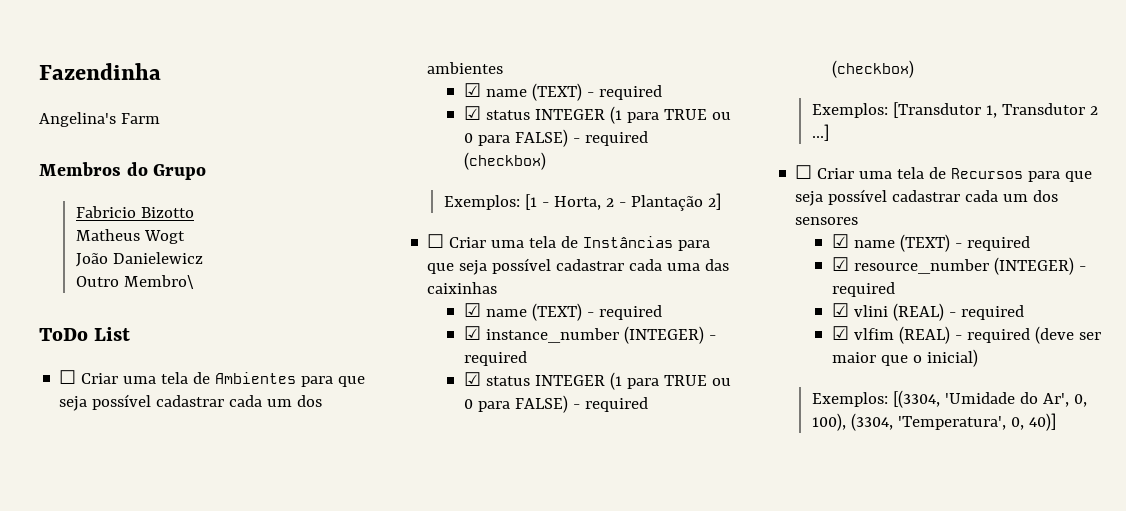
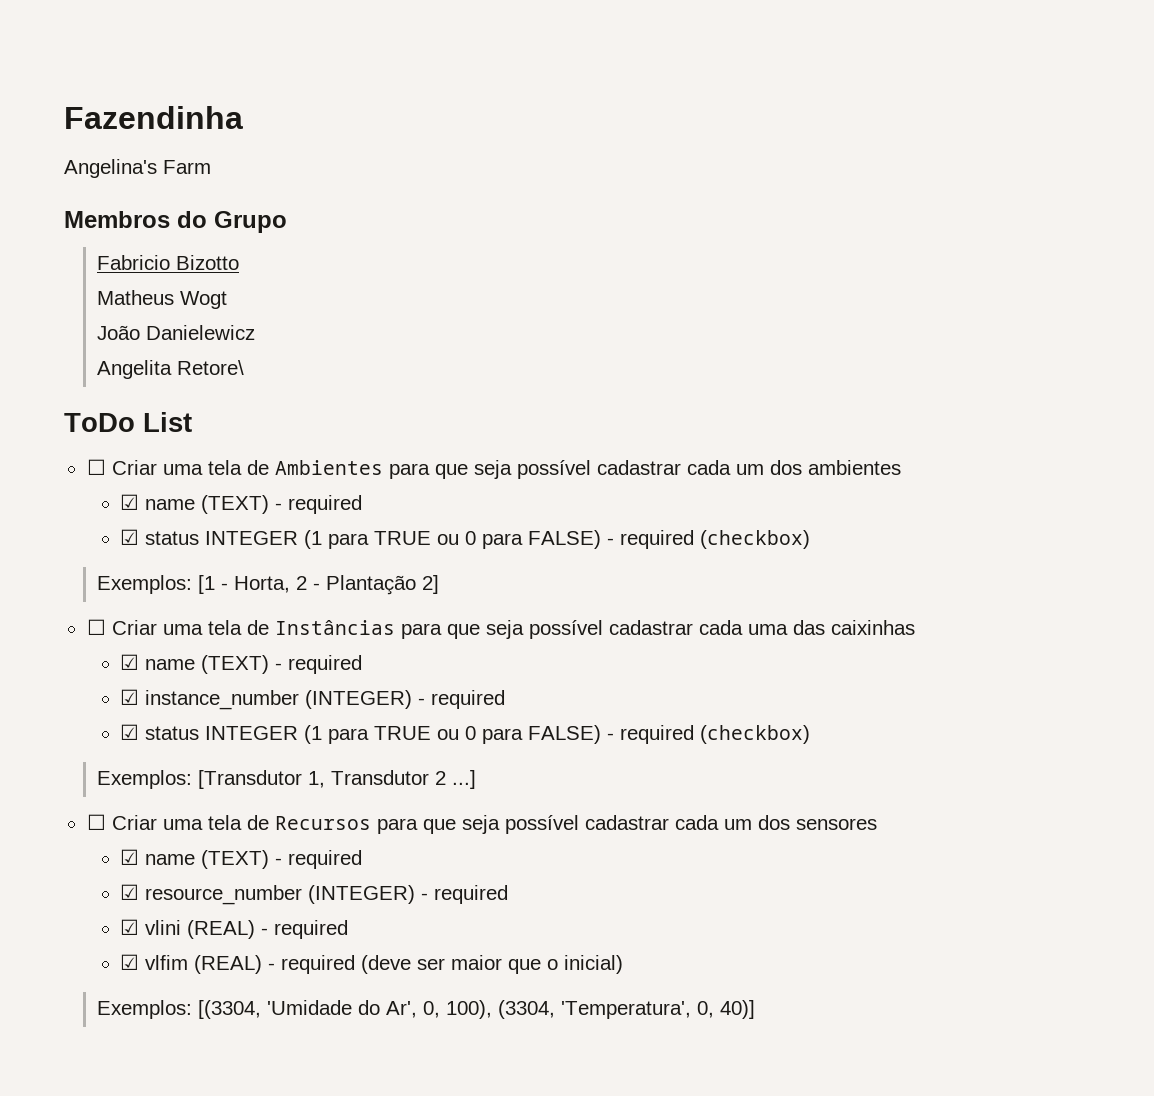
- Outro Membro\
+ Angelita Retore\

